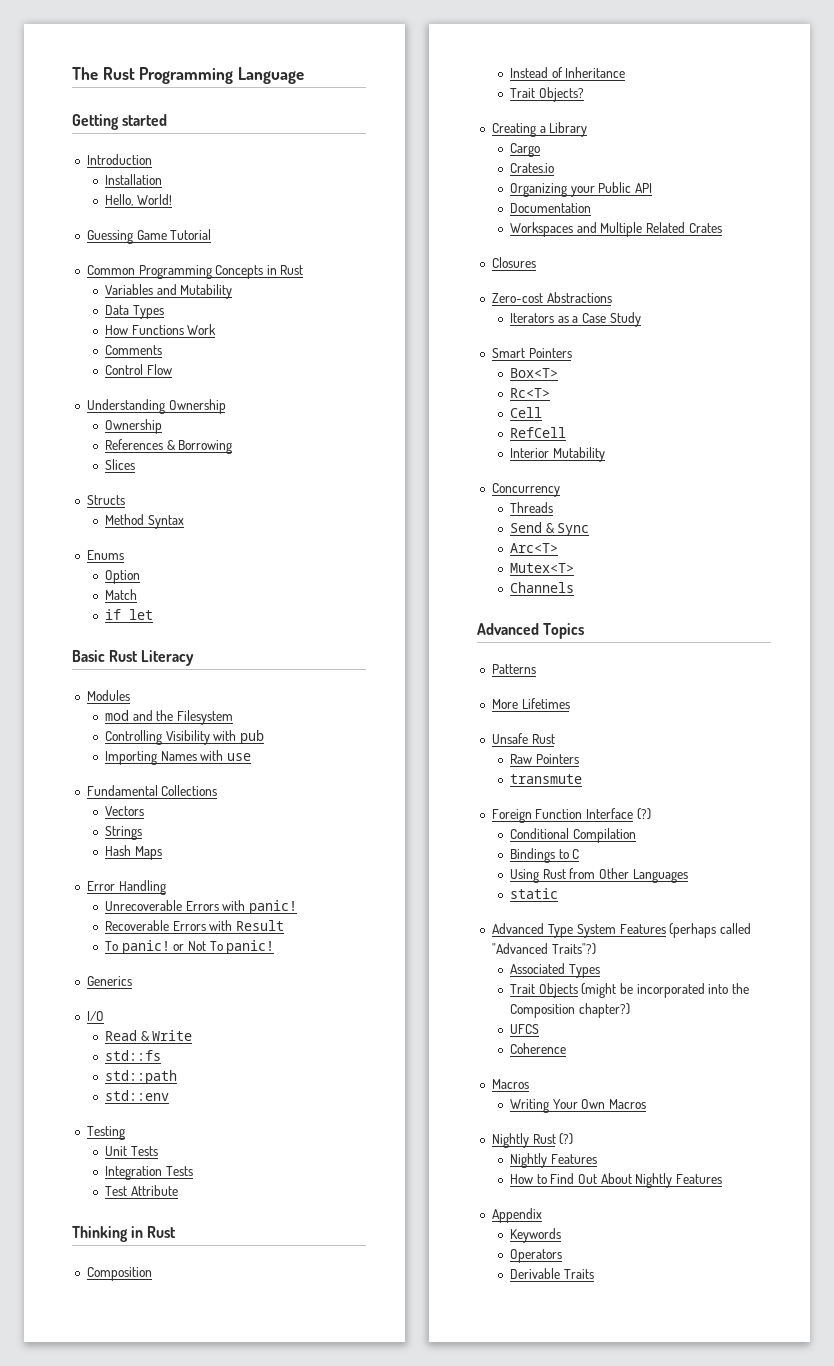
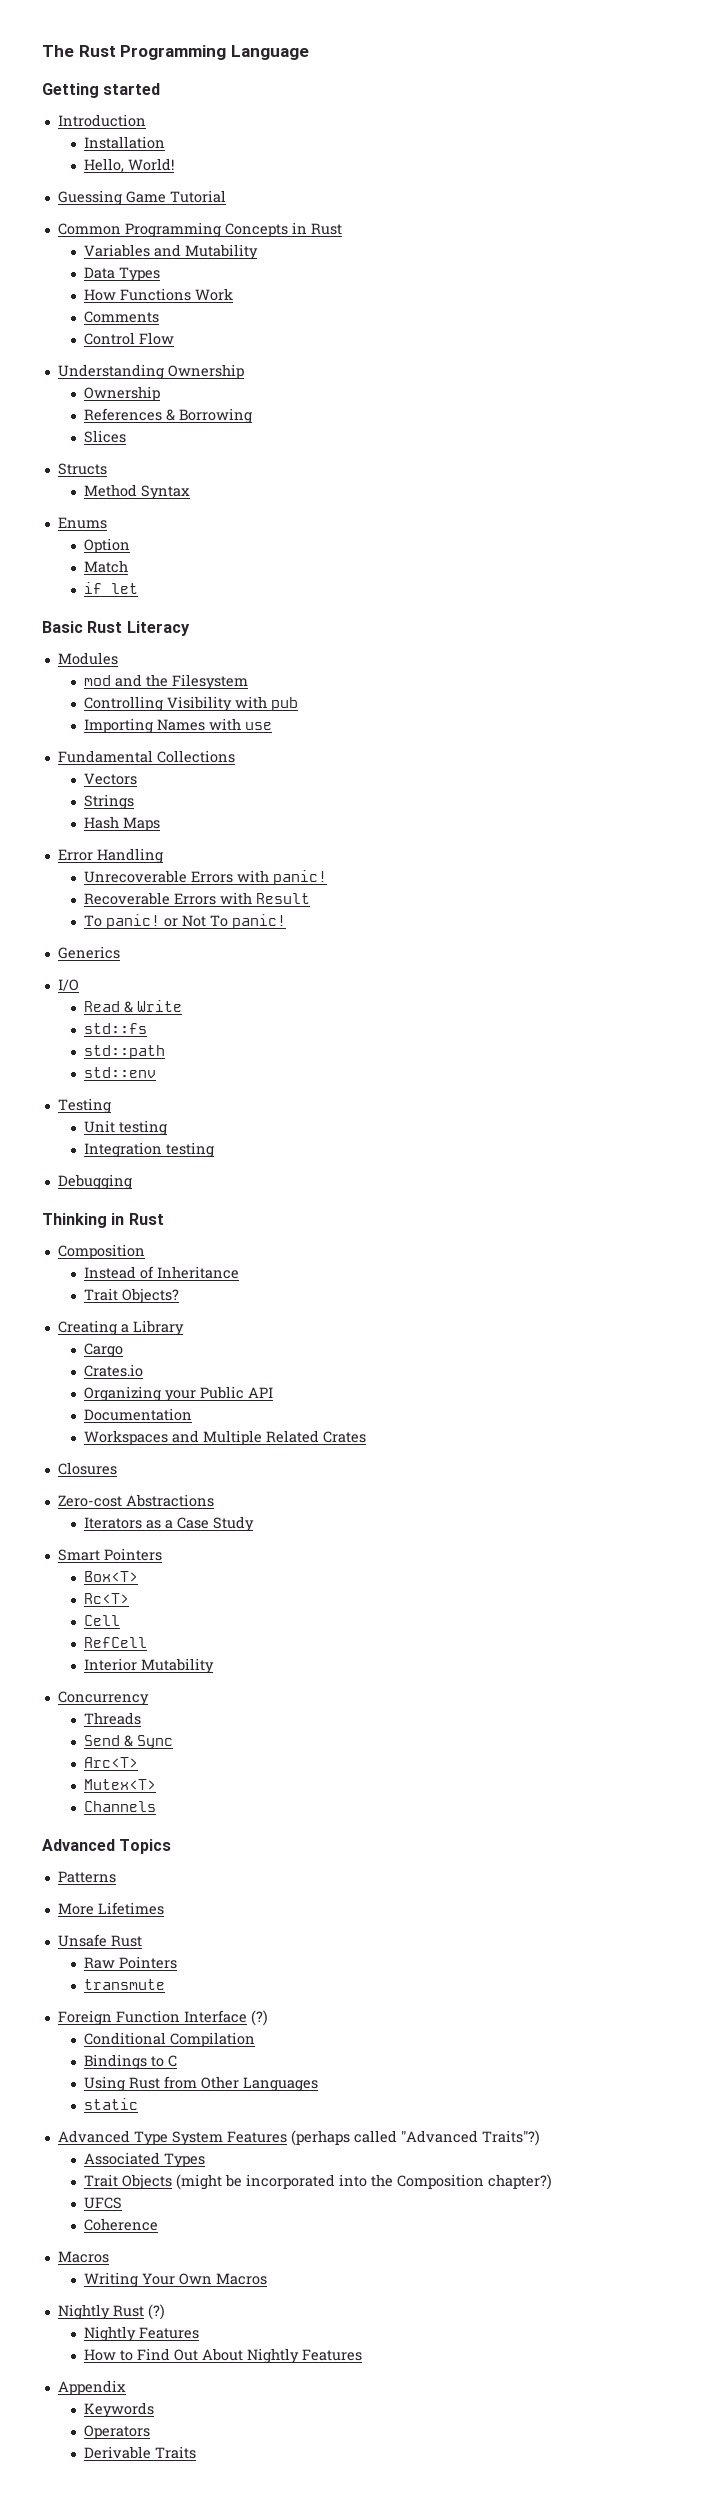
- Unit Tests
+ Unit testing
- Integration Tests
- Test Attribute
+ Integration testing
+ Debugging

